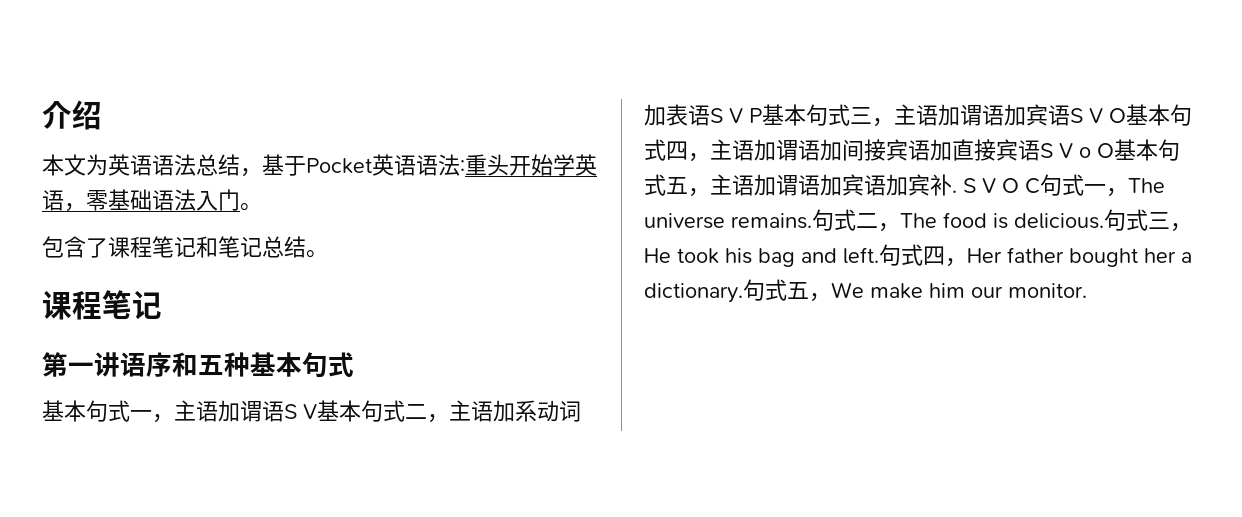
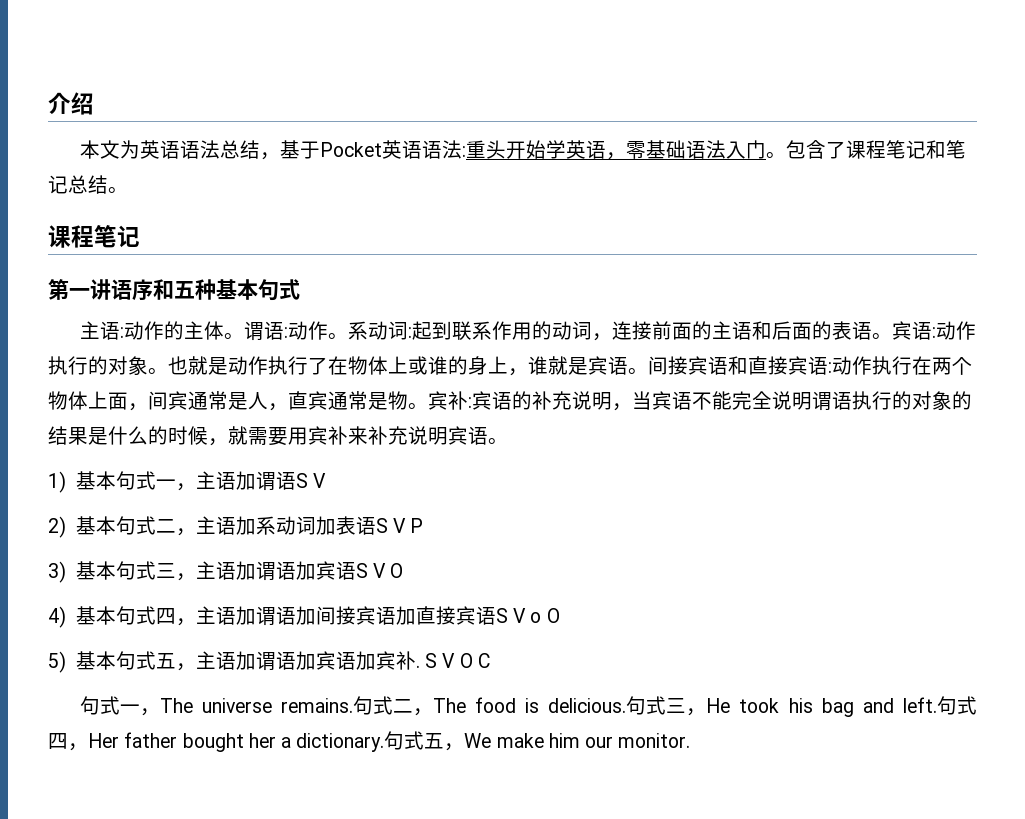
- 本文为英语语法总结，基于Pocket英语语法:重头开始学英语，零基础语法入门。
- 包含了课程笔记和笔记总结。
+ 本文为英语语法总结，基于Pocket英语语法:重头开始学英语，零基础语法入门。包含了课程笔记和笔记总结。
- 基本句式一，主语加谓语S V基本句式二，主语加系动词加表语S V P基本句式三，主语加谓语加宾语S V O基本句式四，主语加谓语加间接宾语加直接宾语S V o O基本句式五，主语加谓语加宾语加宾补.
+ 主语:动作的主体。谓语:动作。系动词:起到联系作用的动词，连接前面的主语和后面的表语。宾语:动作执行的对象。也就是动作执行了在物体上或谁的身上，谁就是宾语。间接宾语和直接宾语:动作执行在两个物体上面，间宾通常是人，直宾通常是物。宾补:宾语的补充说明，当宾语不能完全说明谓语执行的对象的结果是什么的时候，就需要用宾补来补充说明宾语。
+ 1)基本句式一，主语加谓语S V
+ 2)基本句式二，主语加系动词加表语S V P
+ 3)基本句式三，主语加谓语加宾语S V O
+ 4)基本句式四，主语加谓语加间接宾语加直接宾语S V o O
+ 5)基本句式五，主语加谓语加宾语加宾补.
- S V O C句式一，The universe remains.
+ S V O C
+ 句式一，The universe remains.

